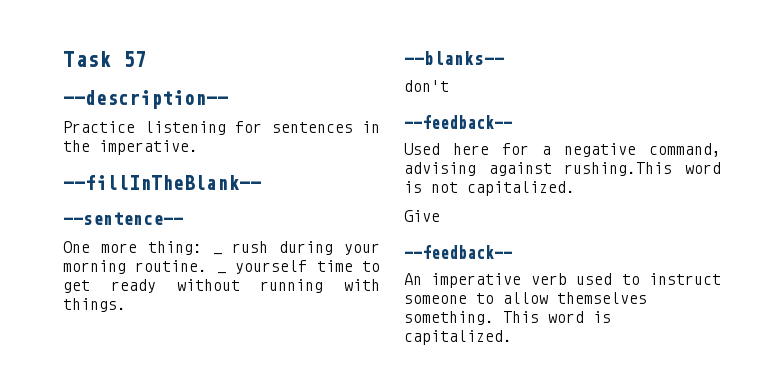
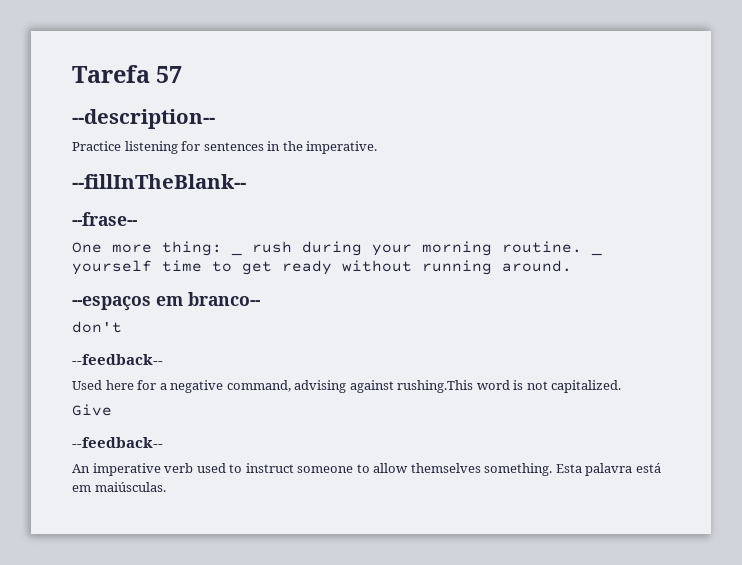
- Task 57
+ Tarefa 57
- --sentence--
+ --frase--
- _ yourself time to get ready without running with things.
- --blanks--
+ _ yourself time to get ready without running around.
+ --espaços em branco--
- This word is capitalized.
+ Esta palavra está em maiúsculas.

